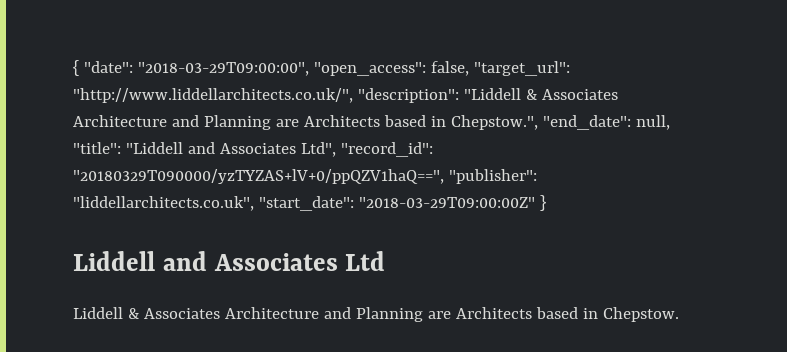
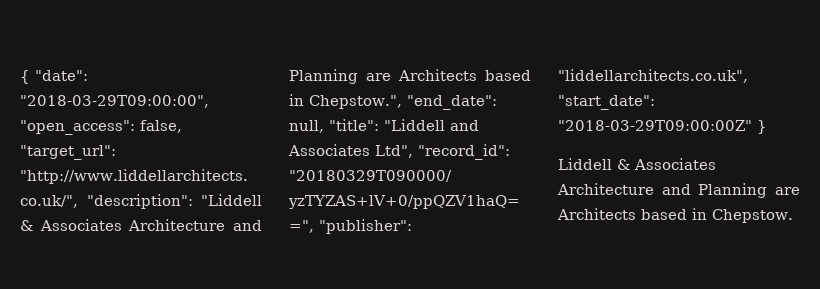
- Liddell and Associates Ltd

